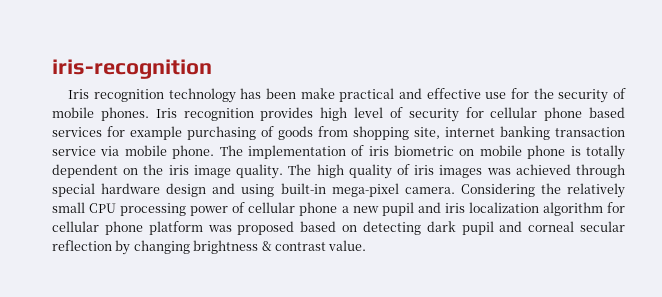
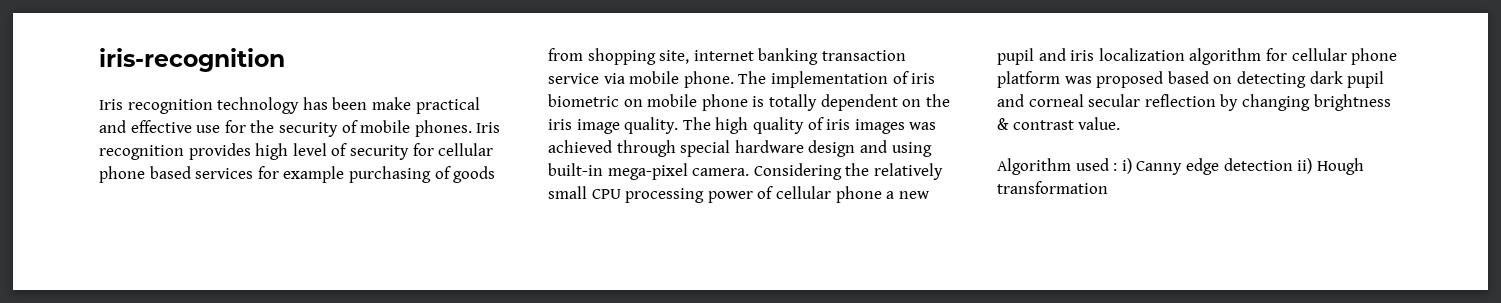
+ Algorithm used : i) Canny edge detection ii) Hough transformation

